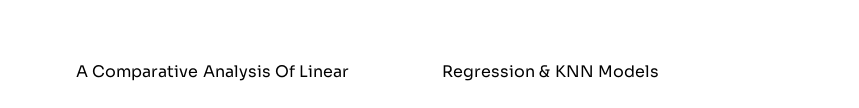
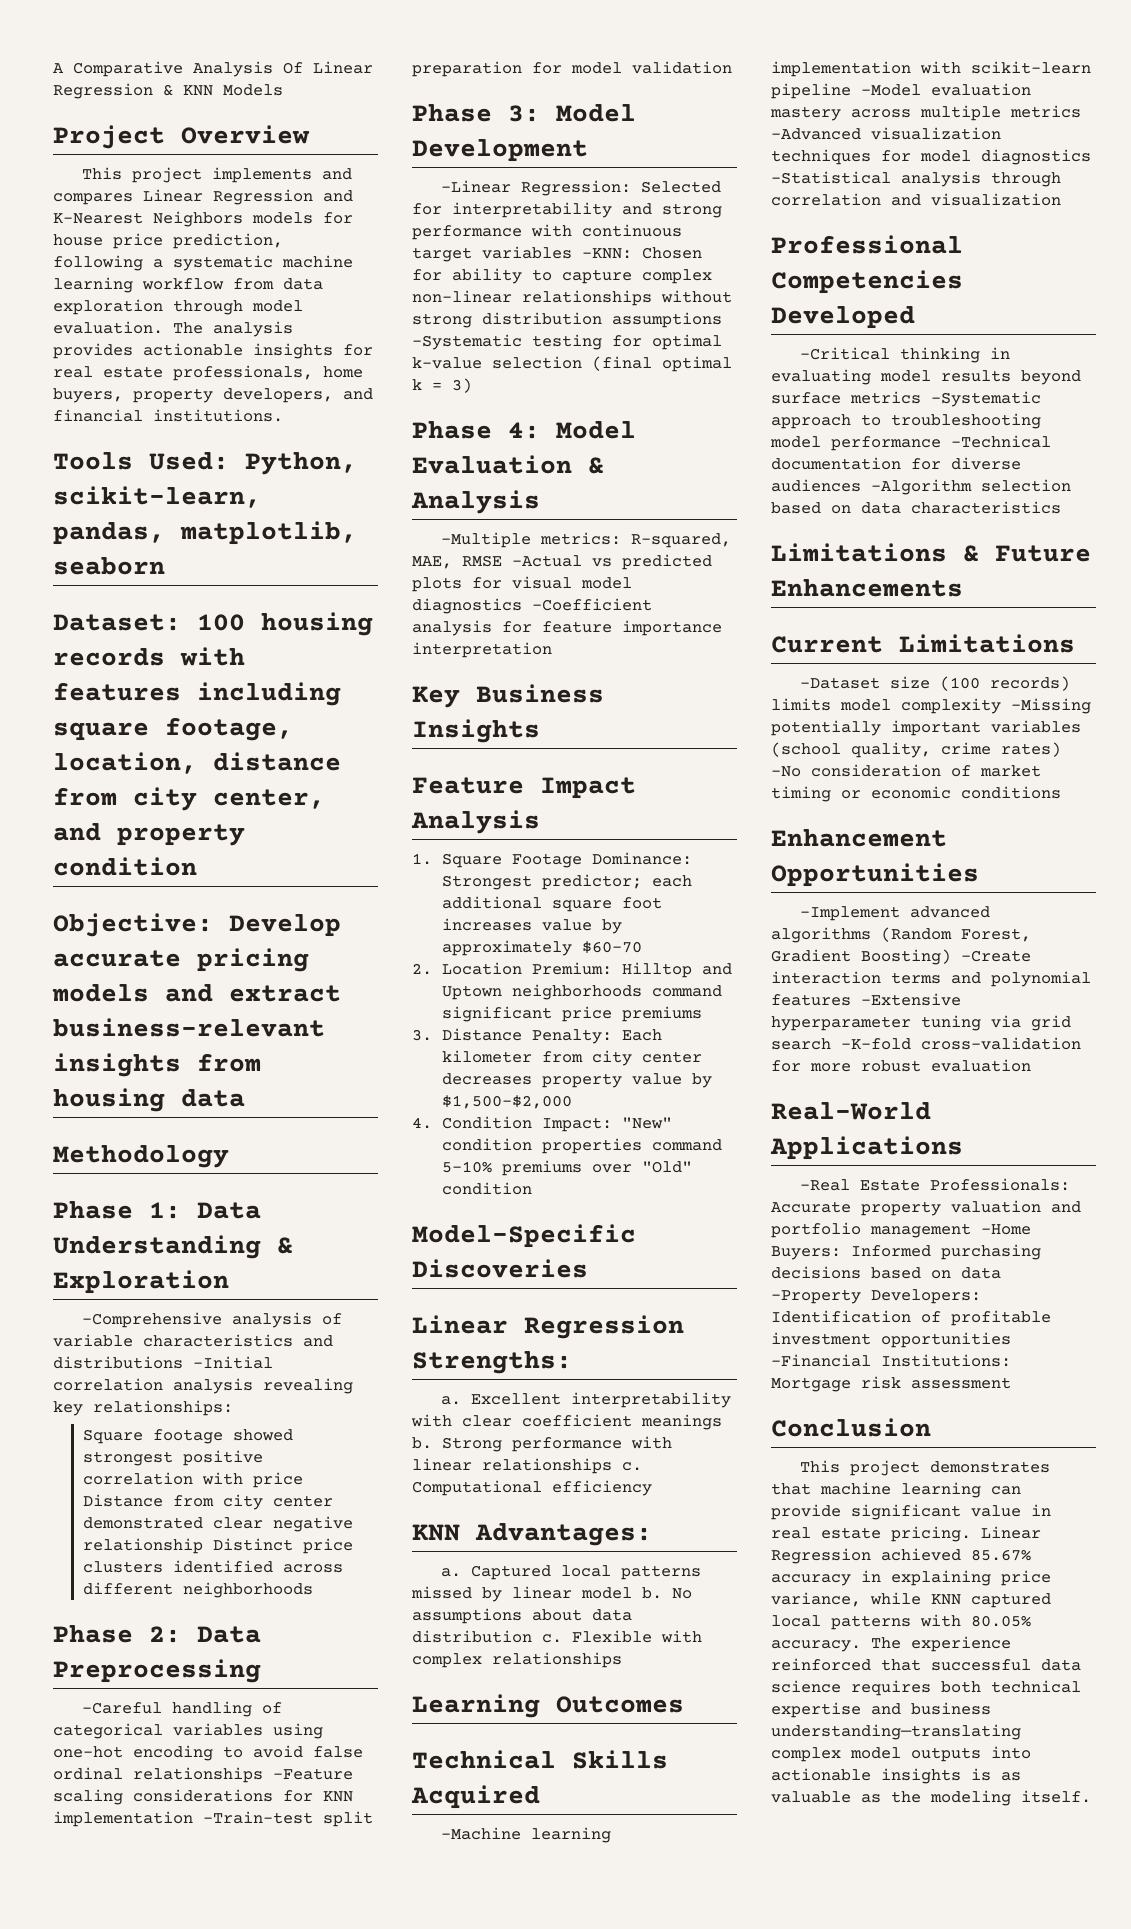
+ Project Overview
+ This project implements and compares Linear Regression and K-Nearest Neighbors models for house price prediction, following a systematic machine learning workflow from data exploration through model evaluation. The analysis provides actionable insights for real estate professionals, home buyers, property developers, and financial institutions.
+ Tools Used: Python, scikit-learn, pandas, matplotlib, seaborn
+ Dataset: 100 housing records with features including square footage, location, distance from city center, and property condition
+ Objective: Develop accurate pricing models and extract business-relevant insights from housing data
+ Methodology
+ Phase 1: Data Understanding & Exploration
+ -Comprehensive analysis of variable characteristics and distributions -Initial correlation analysis revealing key relationships:
+ Square footage showed strongest positive correlation with price Distance from city center demonstrated clear negative relationship Distinct price clusters identified across different neighborhoods
+ Phase 2: Data Preprocessing
+ -Careful handling of categorical variables using one-hot encoding to avoid false ordinal relationships -Feature scaling considerations for KNN implementation -Train-test split preparation for model validation
+ Phase 3: Model Development
+ -Linear Regression: Selected for interpretability and strong performance with continuous target variables -KNN: Chosen for ability to capture complex non-linear relationships without strong distribution assumptions -Systematic testing for optimal k-value selection (final optimal k = 3)
+ Phase 4: Model Evaluation & Analysis
+ -Multiple metrics: R-squared, MAE, RMSE -Actual vs predicted plots for visual model diagnostics -Coefficient analysis for feature importance interpretation
+ Key Business Insights
+ Feature Impact Analysis
+ 1. Square Footage Dominance: Strongest predictor; each additional square foot increases value by approximately $60-70
+ 2. Location Premium: Hilltop and Uptown neighborhoods command significant price premiums
+ 3. Distance Penalty: Each kilometer from city center decreases property value by $1,500-$2,000
+ 4. Condition Impact: "New" condition properties command 5-10% premiums over "Old" condition
+ Model-Specific Discoveries
+ Linear Regression Strengths:
+ a. Excellent interpretability with clear coefficient meanings b. Strong performance with linear relationships c. Computational efficiency
+ KNN Advantages:
+ a. Captured local patterns missed by linear model b. No assumptions about data distribution c. Flexible with complex relationships
+ Learning Outcomes
+ Technical Skills Acquired
+ -Machine learning implementation with scikit-learn pipeline -Model evaluation mastery across multiple metrics -Advanced visualization techniques for model diagnostics -Statistical analysis through correlation and visualization
+ Professional Competencies Developed
+ -Critical thinking in evaluating model results beyond surface metrics -Systematic approach to troubleshooting model performance -Technical documentation for diverse audiences -Algorithm selection based on data characteristics
+ Limitations & Future Enhancements
+ Current Limitations
+ -Dataset size (100 records) limits model complexity -Missing potentially important variables (school quality, crime rates) -No consideration of market timing or economic conditions
+ Enhancement Opportunities
+ -Implement advanced algorithms (Random Forest, Gradient Boosting) -Create interaction terms and polynomial features -Extensive hyperparameter tuning via grid search -K-fold cross-validation for more robust evaluation
+ Real-World Applications
+ -Real Estate Professionals: Accurate property valuation and portfolio management -Home Buyers: Informed purchasing decisions based on data -Property Developers: Identification of profitable investment opportunities -Financial Institutions: Mortgage risk assessment
+ Conclusion
+ This project demonstrates that machine learning can provide significant value in real estate pricing. Linear Regression achieved 85.67% accuracy in explaining price variance, while KNN captured local patterns with 80.05% accuracy. The experience reinforced that successful data science requires both technical expertise and business understanding—translating complex model outputs into actionable insights is as valuable as the modeling itself.

